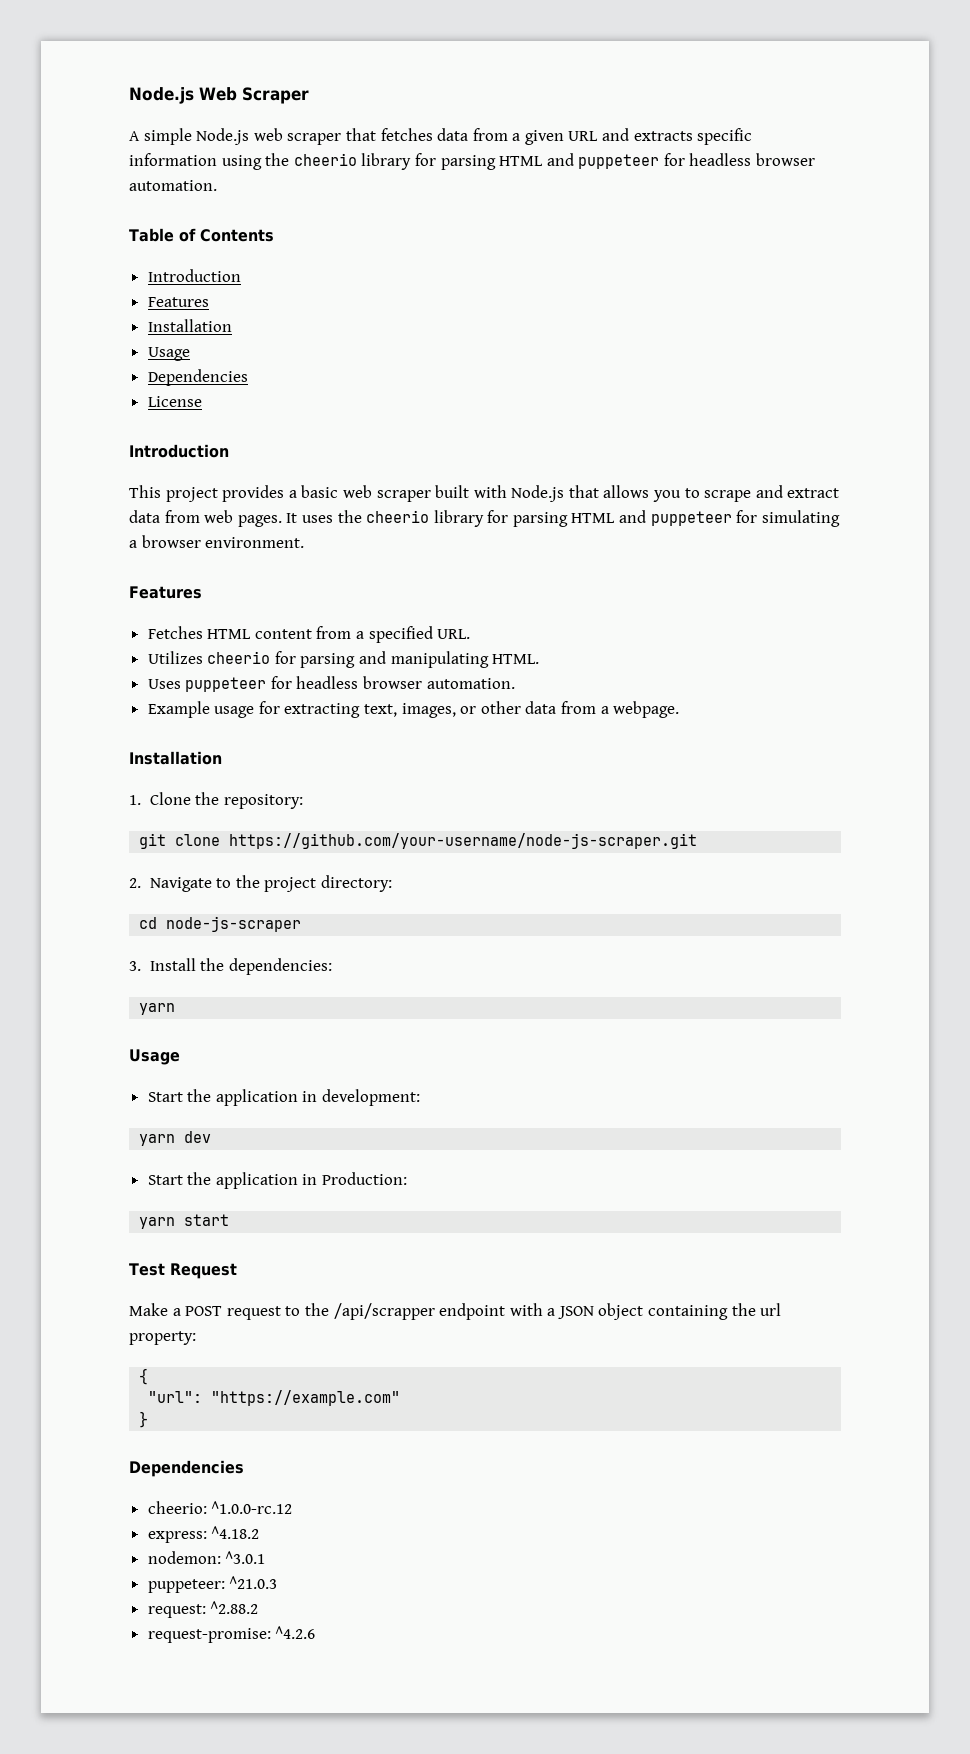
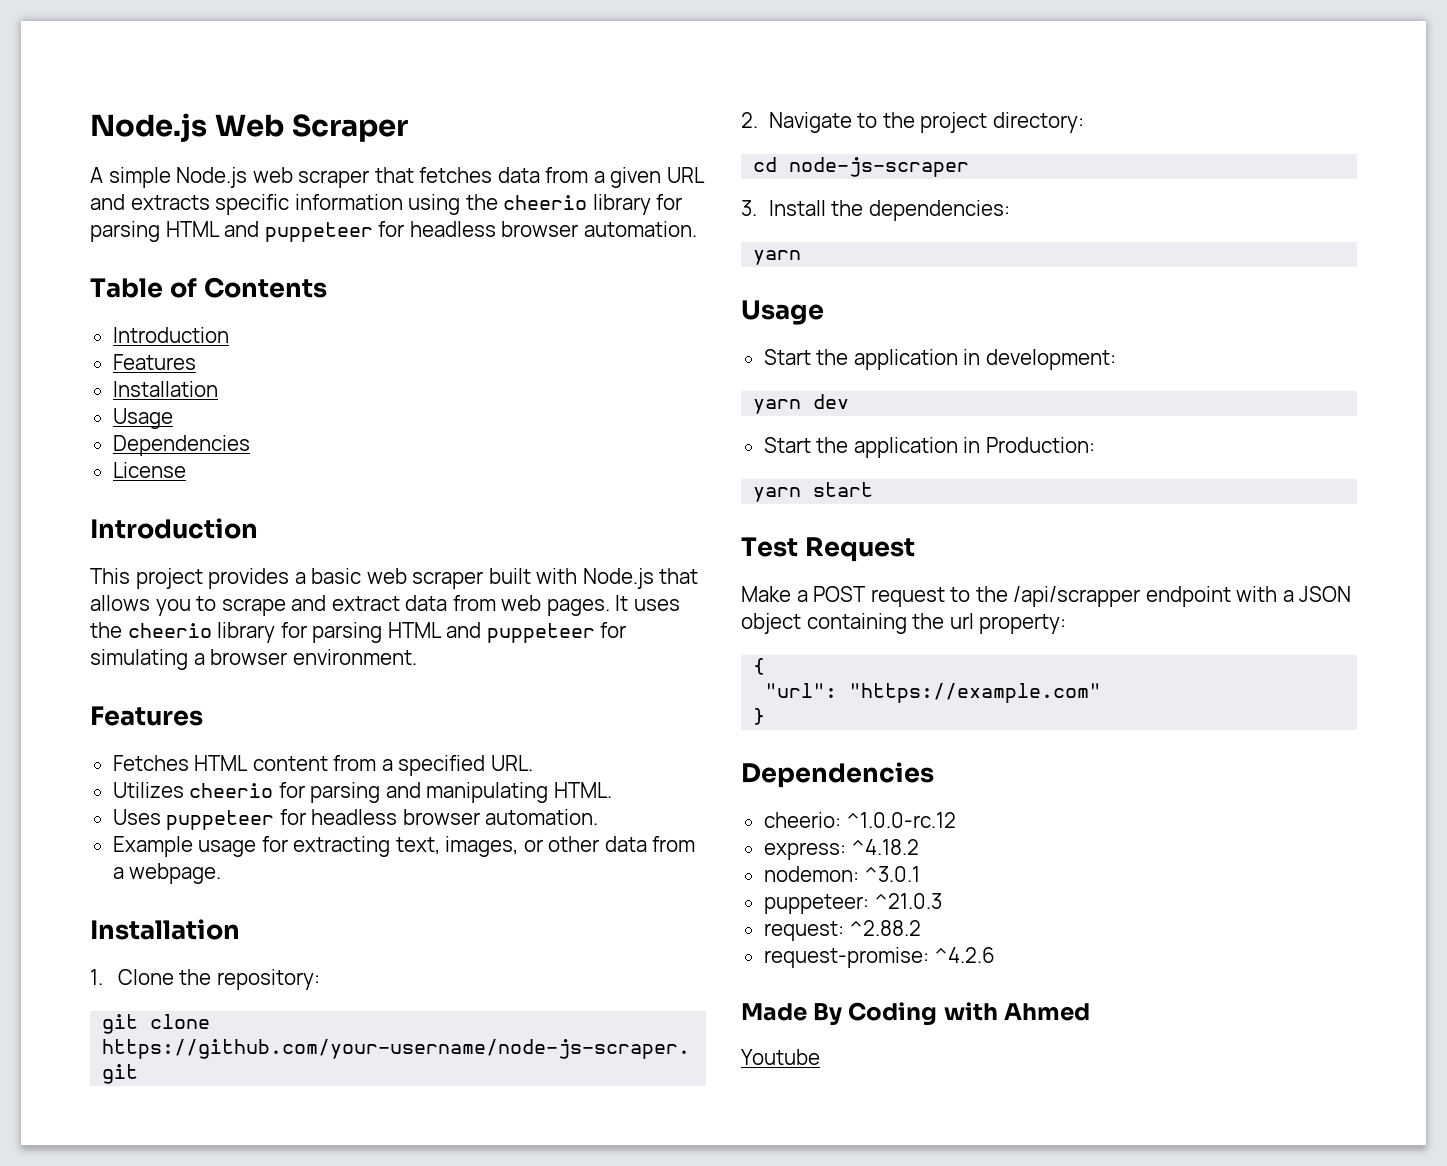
+ Made By Coding with Ahmed
+ Youtube

